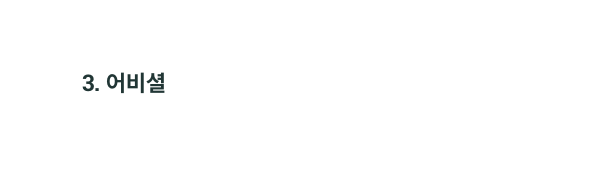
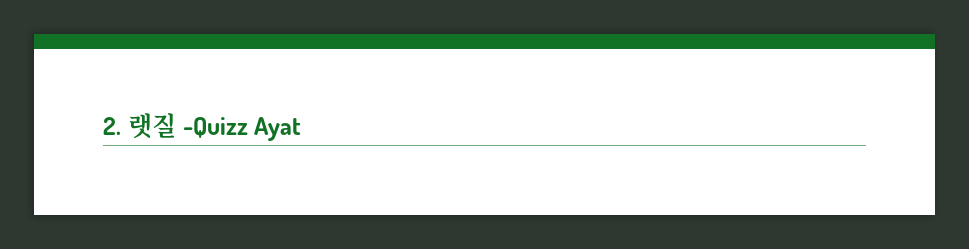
- 3. 어비셜
+ 2. 랫질 -Quizz Ayat

